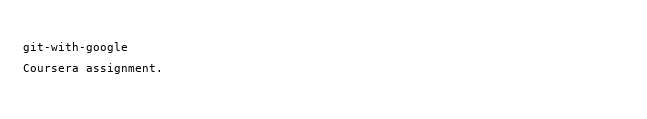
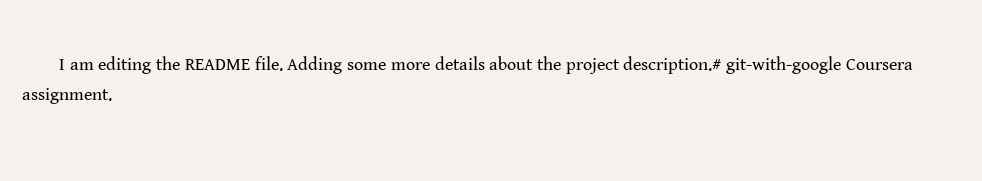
- git-with-google
- Coursera assignment.
+ I am editing the README file. Adding some more details about the project description.# git-with-google Coursera assignment.

